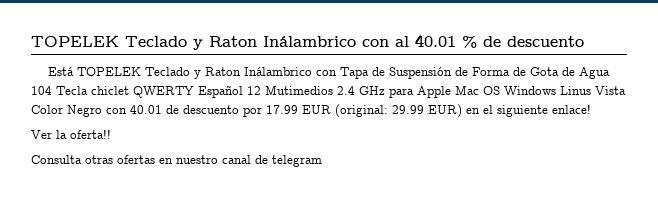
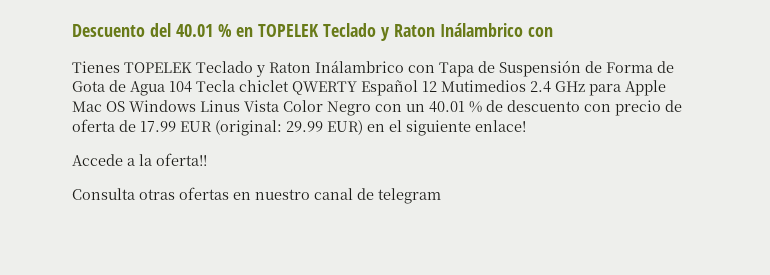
- TOPELEK Teclado y Raton Inálambrico con al 40.01 % de descuento
- Está TOPELEK Teclado y Raton Inálambrico con Tapa de Suspensión de Forma de Gota de Agua 104 Tecla chiclet QWERTY Español 12 Mutimedios 2.4 GHz para Apple Mac OS Windows Linus Vista Color Negro con 40.01 de descuento por 17.99 EUR (original: 29.99 EUR) en el siguiente enlace!
+ Descuento del 40.01 % en TOPELEK Teclado y Raton Inálambrico con
+ Tienes TOPELEK Teclado y Raton Inálambrico con Tapa de Suspensión de Forma de Gota de Agua 104 Tecla chiclet QWERTY Español 12 Mutimedios 2.4 GHz para Apple Mac OS Windows Linus Vista Color Negro con un 40.01 % de descuento con precio de oferta de 17.99 EUR (original: 29.99 EUR) en el siguiente enlace!
- Ver la oferta!!
+ Accede a la oferta!!

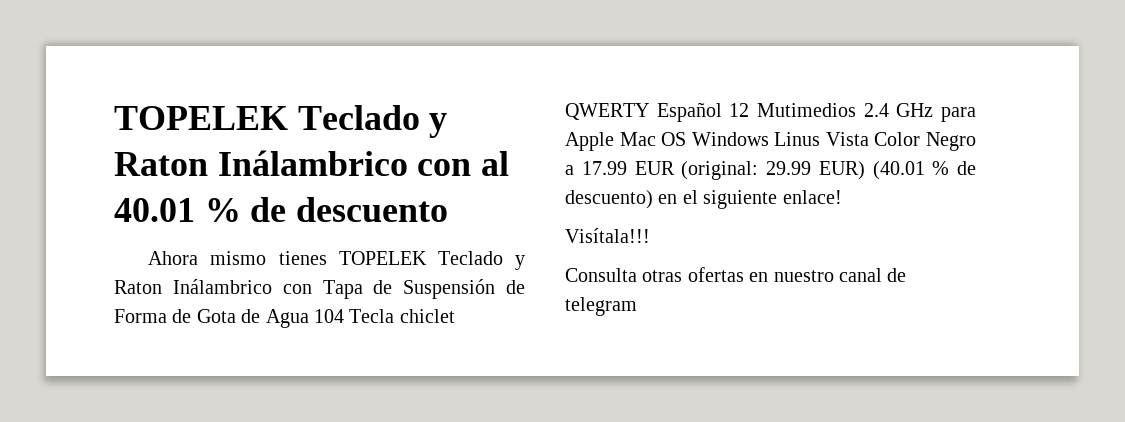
- Descuento del 40.01 % en TOPELEK Teclado y Raton Inálambrico con
- Tienes TOPELEK Teclado y Raton Inálambrico con Tapa de Suspensión de Forma de Gota de Agua 104 Tecla chiclet QWERTY Español 12 Mutimedios 2.4 GHz para Apple Mac OS Windows Linus Vista Color Negro con un 40.01 % de descuento con precio de oferta de 17.99 EUR (original: 29.99 EUR) en el siguiente enlace!
+ TOPELEK Teclado y Raton Inálambrico con al 40.01 % de descuento
+ Ahora mismo tienes TOPELEK Teclado y Raton Inálambrico con Tapa de Suspensión de Forma de Gota de Agua 104 Tecla chiclet QWERTY Español 12 Mutimedios 2.4 GHz para Apple Mac OS Windows Linus Vista Color Negro a 17.99 EUR (original: 29.99 EUR) (40.01 % de descuento) en el siguiente enlace!
- Accede a la oferta!!
+ Visítala!!!

